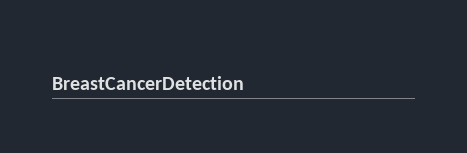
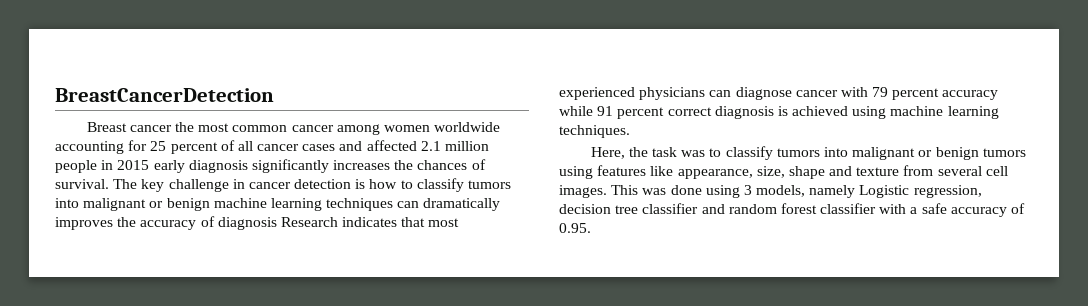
+ Breast cancer the most common cancer among women worldwide accounting for 25 percent of all cancer cases and affected 2.1 million people in 2015 early diagnosis significantly increases the chances of survival. The key challenge in cancer detection is how to classify tumors into malignant or benign machine learning techniques can dramatically improves the accuracy of diagnosis Research indicates that most experienced physicians can diagnose cancer with 79 percent accuracy while 91 percent correct diagnosis is achieved using machine learning techniques.
+ Here, the task was to classify tumors into malignant or benign tumors using features like appearance, size, shape and texture from several cell images. This was done using 3 models, namely Logistic regression, decision tree classifier and random forest classifier with a safe accuracy of 0.95.

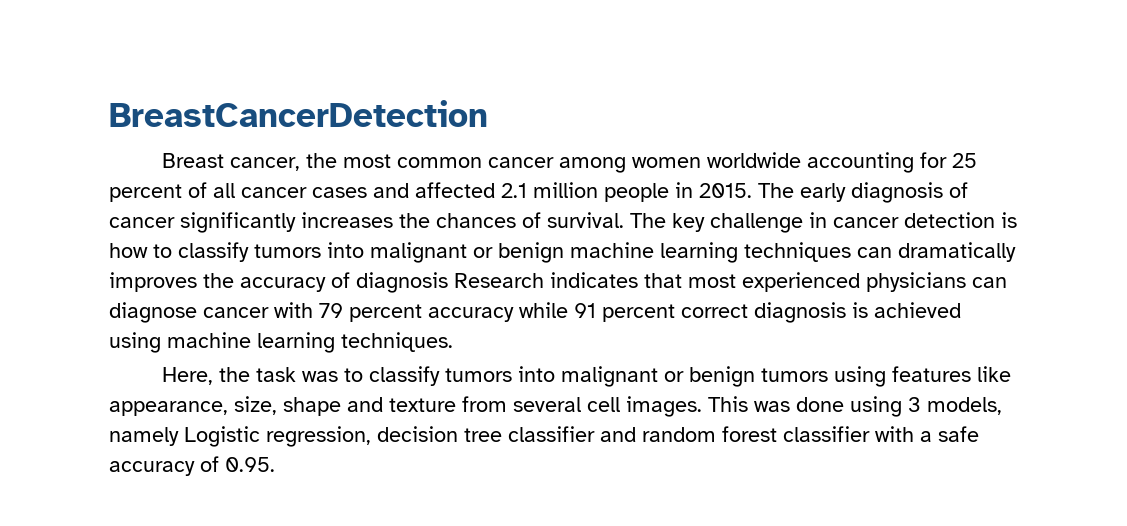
- Breast cancer the most common cancer among women worldwide accounting for 25 percent of all cancer cases and affected 2.1 million people in 2015 early diagnosis significantly increases the chances of survival.
+ Breast cancer, the most common cancer among women worldwide accounting for 25 percent of all cancer cases and affected 2.1 million people in 2015. The early diagnosis of cancer significantly increases the chances of survival.

